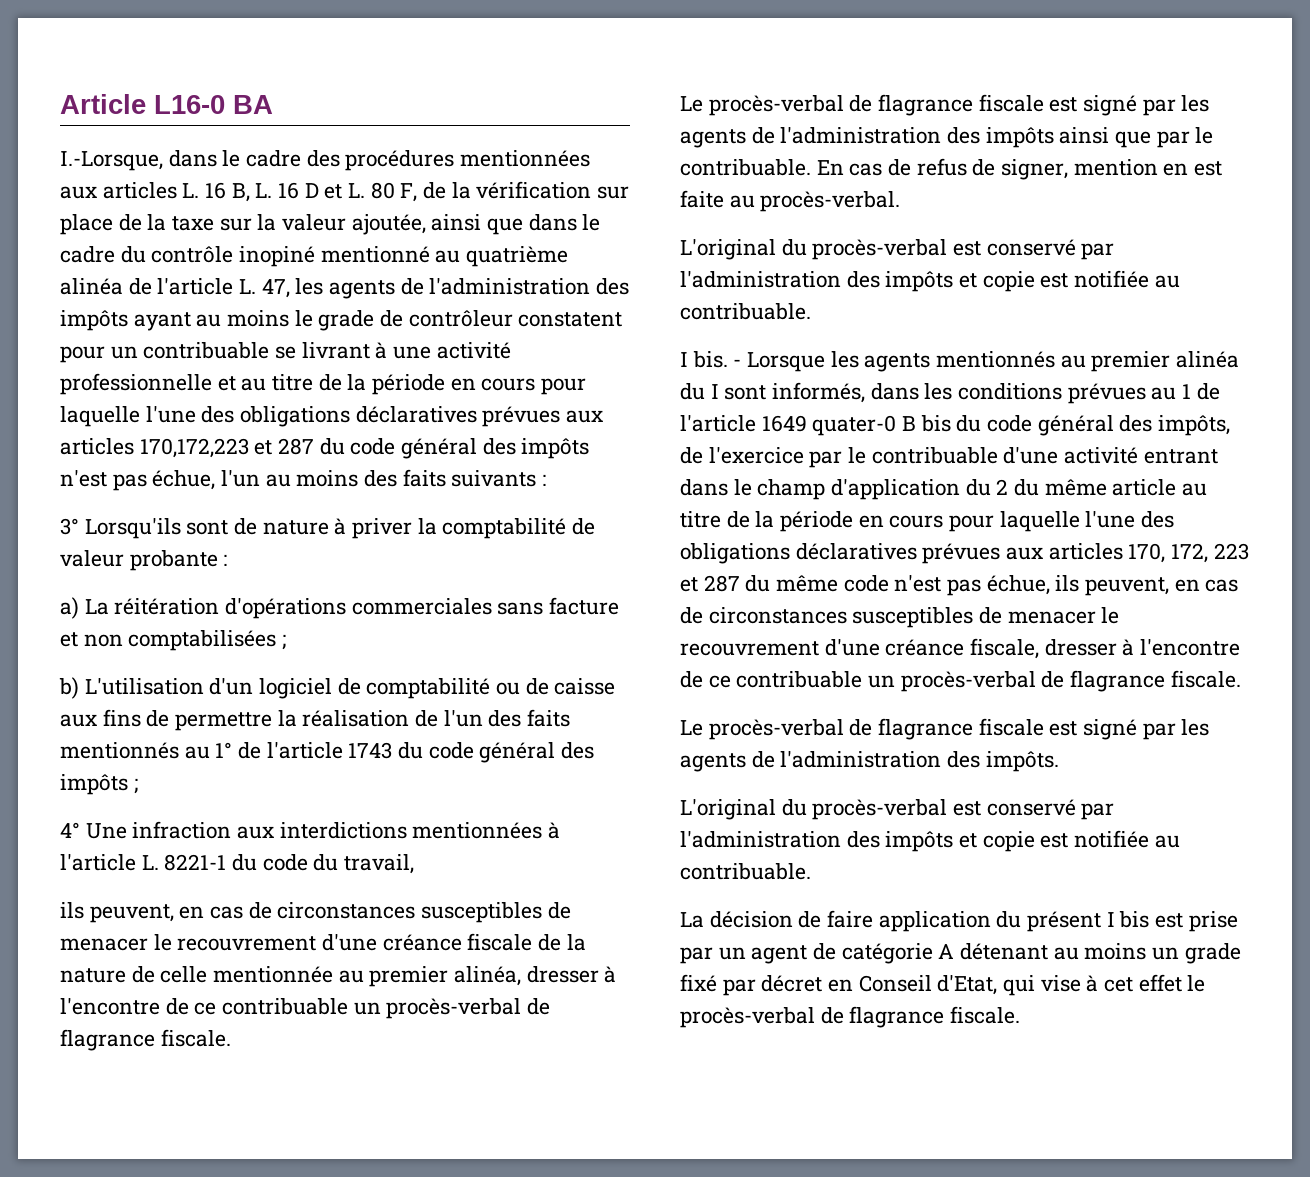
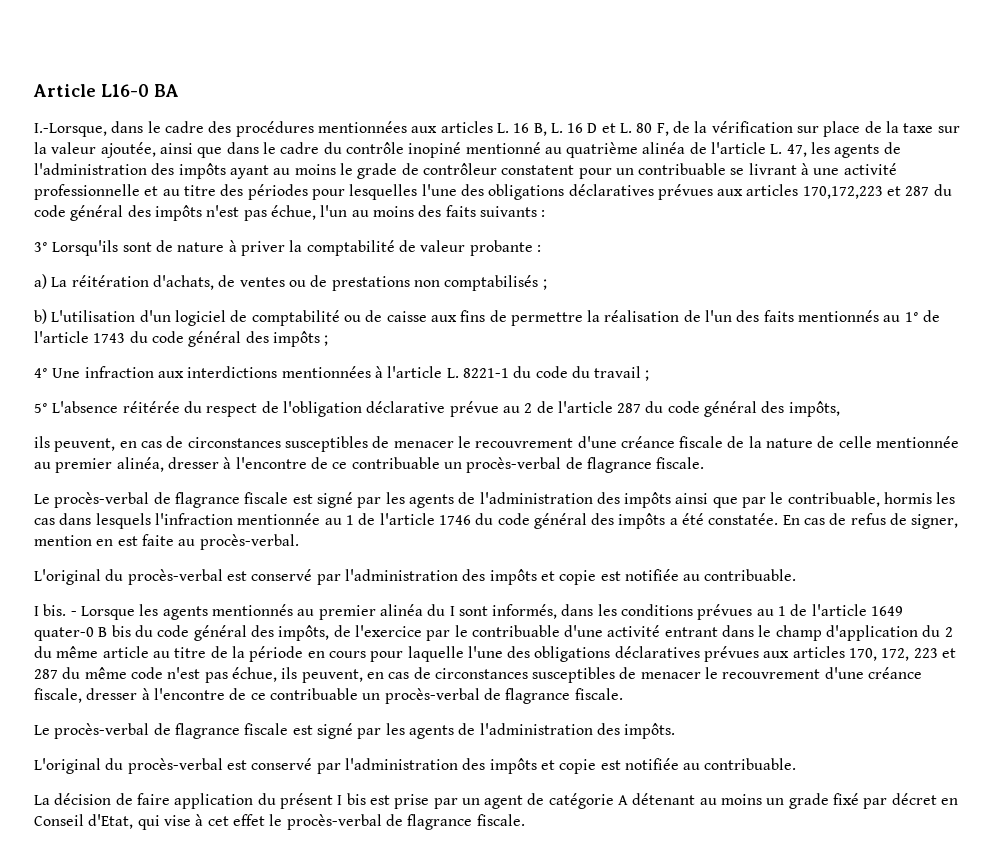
- I.-Lorsque, dans le cadre des procédures mentionnées aux articles L. 16 B, L. 16 D et L. 80 F, de la vérification sur place de la taxe sur la valeur ajoutée, ainsi que dans le cadre du contrôle inopiné mentionné au quatrième alinéa de l'article L. 47, les agents de l'administration des impôts ayant au moins le grade de contrôleur constatent pour un contribuable se livrant à une activité professionnelle et au titre de la période en cours pour laquelle l'une des obligations déclaratives prévues aux articles 170,172,223 et 287 du code général des impôts n'est pas échue, l'un au moins des faits suivants :
+ I.-Lorsque, dans le cadre des procédures mentionnées aux articles L. 16 B, L. 16 D et L. 80 F, de la vérification sur place de la taxe sur la valeur ajoutée, ainsi que dans le cadre du contrôle inopiné mentionné au quatrième alinéa de l'article L. 47, les agents de l'administration des impôts ayant au moins le grade de contrôleur constatent pour un contribuable se livrant à une activité professionnelle et au titre des périodes pour lesquelles l'une des obligations déclaratives prévues aux articles 170,172,223 et 287 du code général des impôts n'est pas échue, l'un au moins des faits suivants :
- a) La réitération d'opérations commerciales sans facture et non comptabilisées ;
+ a) La réitération d'achats, de ventes ou de prestations non comptabilisés ;
- 4° Une infraction aux interdictions mentionnées à l'article L. 8221-1 du code du travail,
+ 4° Une infraction aux interdictions mentionnées à l'article L. 8221-1 du code du travail ;
+ 5° L'absence réitérée du respect de l'obligation déclarative prévue au 2 de l'article 287 du code général des impôts,
- Le procès-verbal de flagrance fiscale est signé par les agents de l'administration des impôts ainsi que par le contribuable.
+ Le procès-verbal de flagrance fiscale est signé par les agents de l'administration des impôts ainsi que par le contribuable, hormis les cas dans lesquels l'infraction mentionnée au 1 de l'article 1746 du code général des impôts a été constatée.

